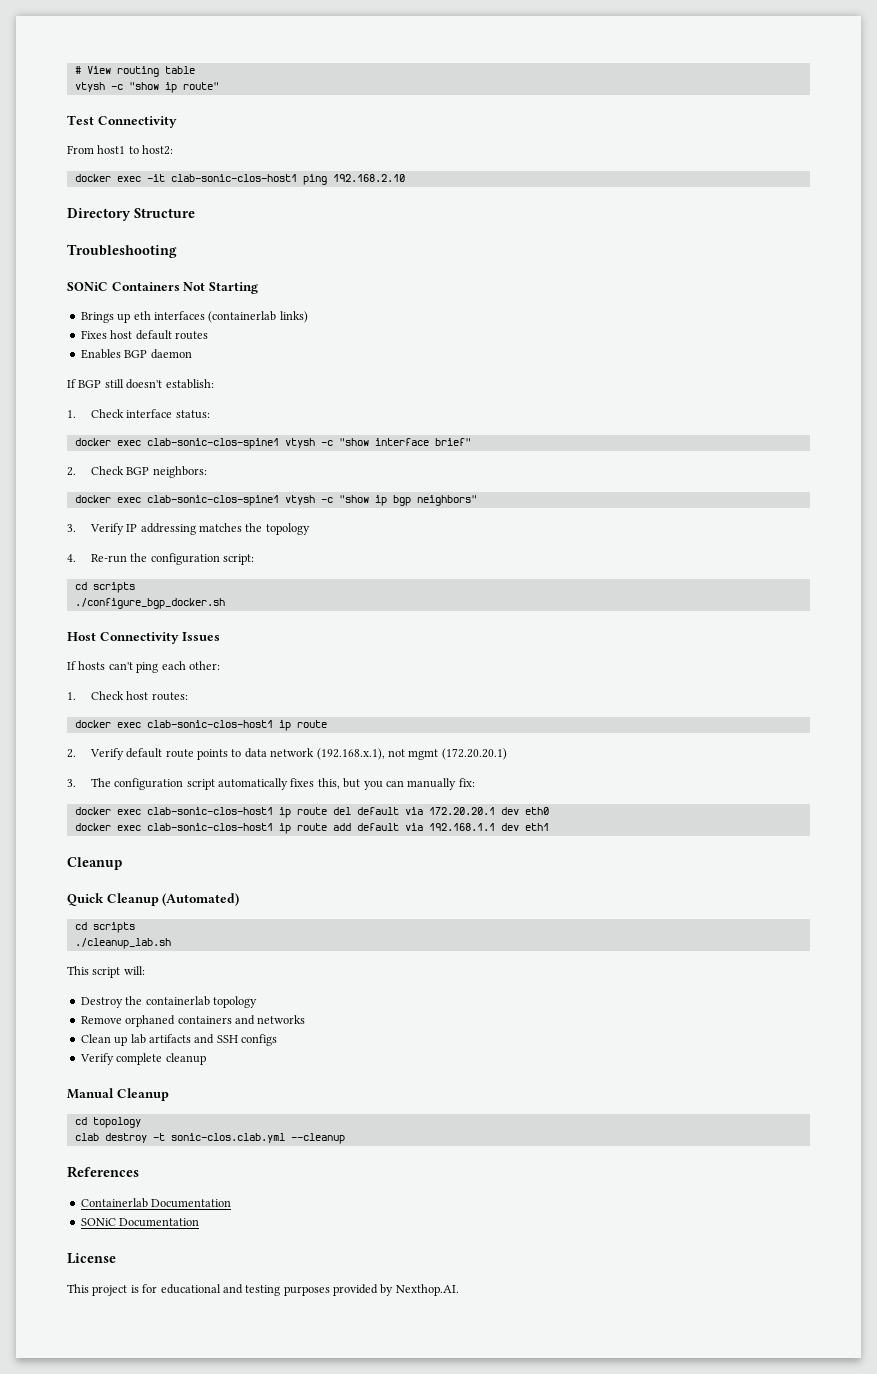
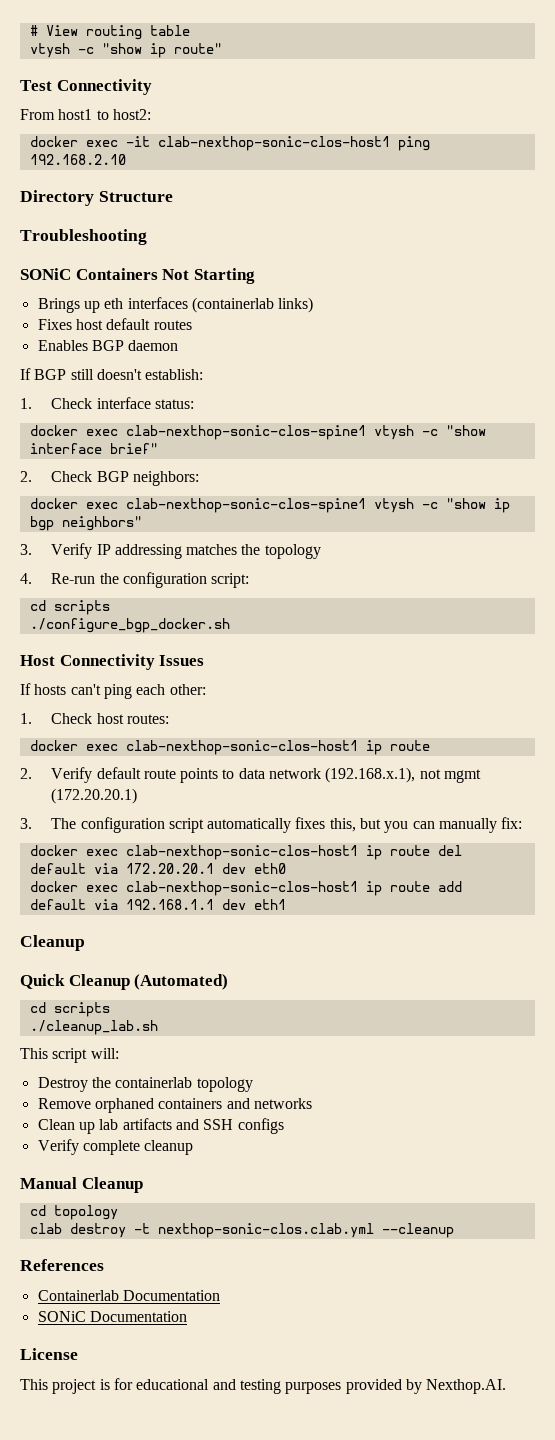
- docker exec -it clab-sonic-clos-host1 ping 192.168.2.10
+ docker exec -it clab-nexthop-sonic-clos-host1 ping 192.168.2.10
- docker exec clab-sonic-clos-spine1 vtysh -c "show interface brief"
+ docker exec clab-nexthop-sonic-clos-spine1 vtysh -c "show interface brief"
- docker exec clab-sonic-clos-spine1 vtysh -c "show ip bgp neighbors"
+ docker exec clab-nexthop-sonic-clos-spine1 vtysh -c "show ip bgp neighbors"
  1. Check host routes:
- docker exec clab-sonic-clos-host1 ip route
+ docker exec clab-nexthop-sonic-clos-host1 ip route
- docker exec clab-sonic-clos-host1 ip route del default via 172.20.20.1 dev eth0
+ docker exec clab-nexthop-sonic-clos-host1 ip route del default via 172.20.20.1 dev eth0
- docker exec clab-sonic-clos-host1 ip route add default via 192.168.1.1 dev eth1
+ docker exec clab-nexthop-sonic-clos-host1 ip route add default via 192.168.1.1 dev eth1
- clab destroy -t sonic-clos.clab.yml --cleanup
+ clab destroy -t nexthop-sonic-clos.clab.yml --cleanup

